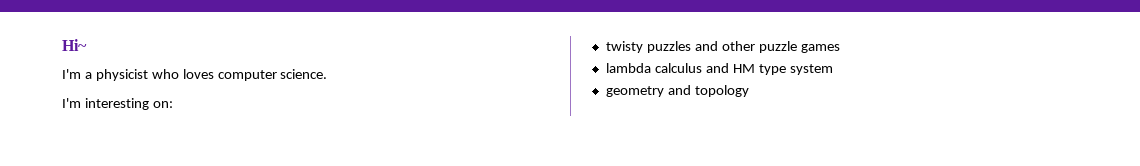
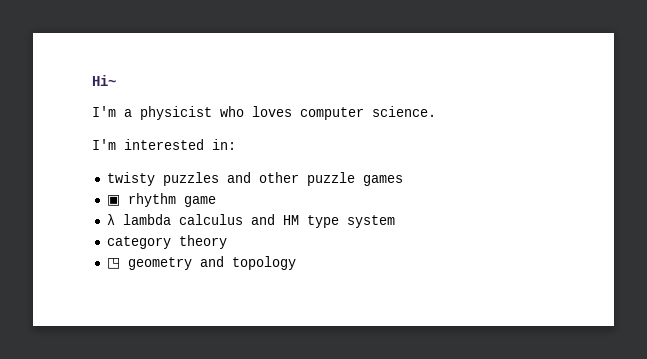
- I'm interesting on:
+ I'm interested in:
- lambda calculus and HM type system
+ ▣ rhythm game
+ λ lambda calculus and HM type system
- geometry and topology
+ category theory
+ ◳ geometry and topology

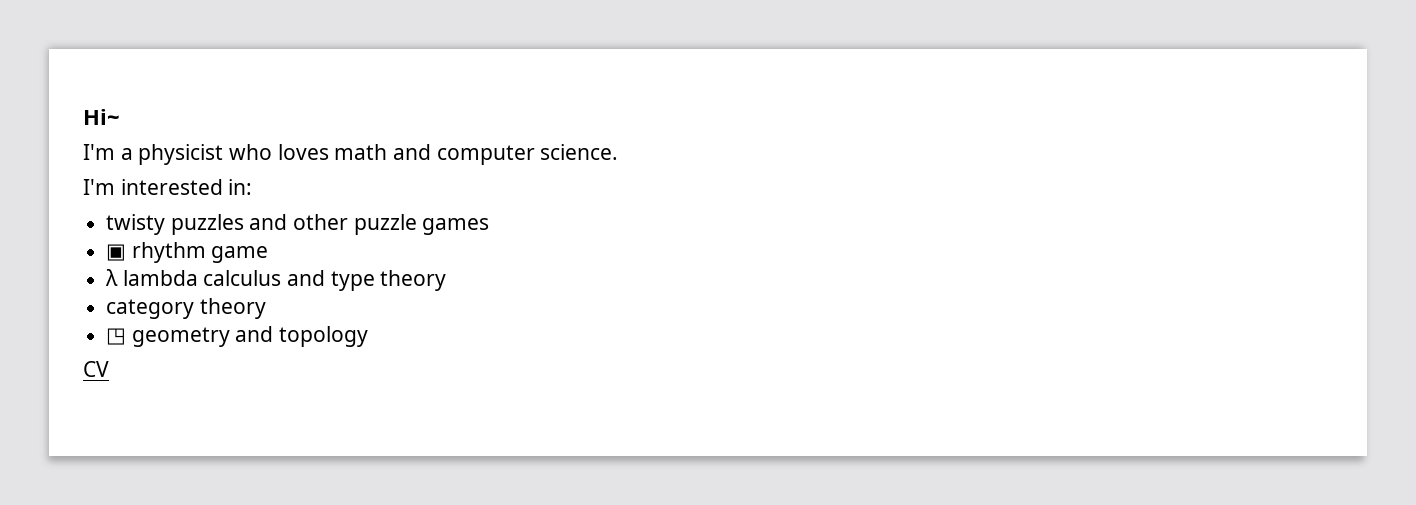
- I'm a physicist who loves computer science.
+ I'm a physicist who loves math and computer science.
- λ lambda calculus and HM type system
+ λ lambda calculus and type theory
+ CV

